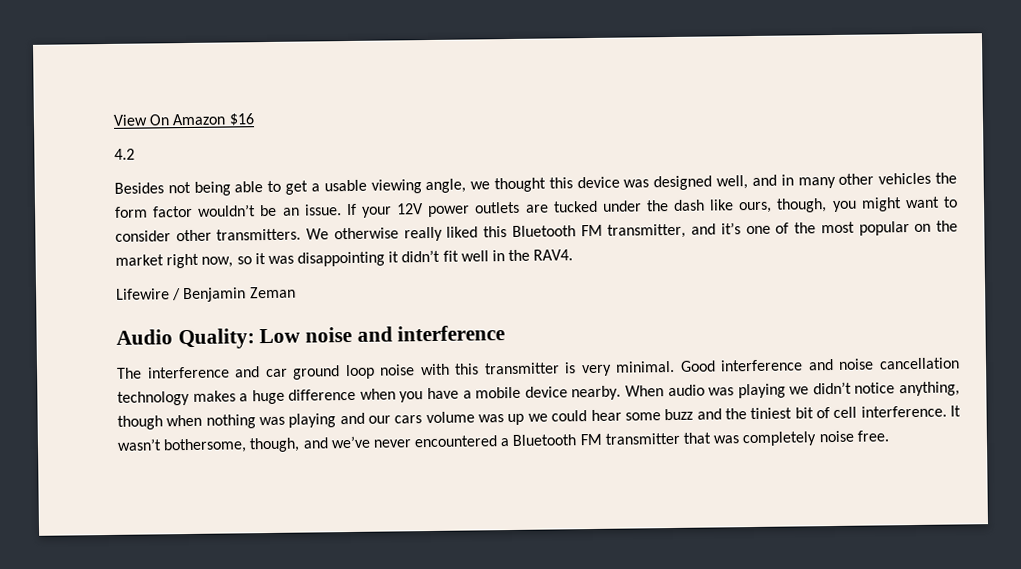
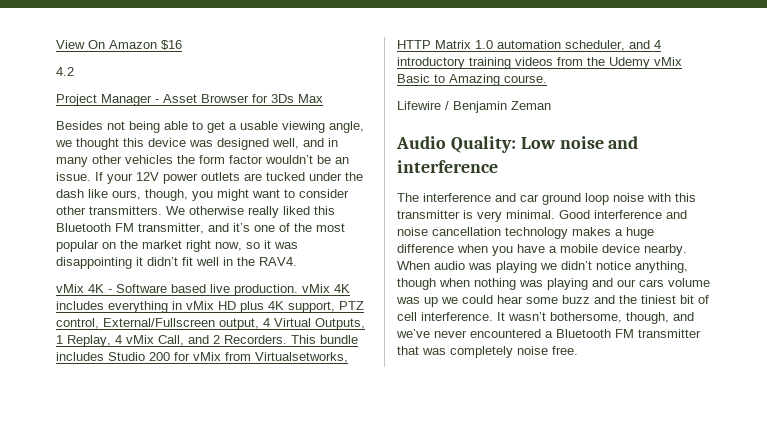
+ Project Manager - Asset Browser for 3Ds Max
+ vMix 4K - Software based live production. vMix 4K includes everything in vMix HD plus 4K support, PTZ control, External/Fullscreen output, 4 Virtual Outputs, 1 Replay, 4 vMix Call, and 2 Recorders. This bundle includes Studio 200 for vMix from Virtualsetworks, HTTP Matrix 1.0 automation scheduler, and 4 introductory training videos from the Udemy vMix Basic to Amazing course.

